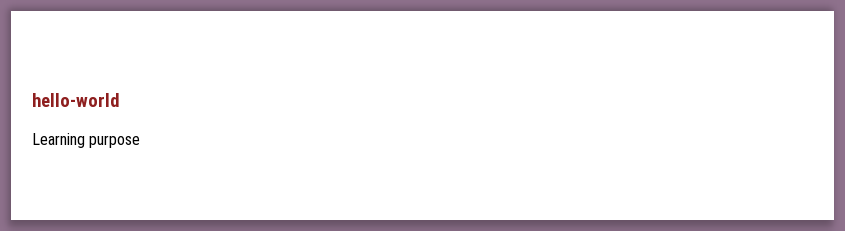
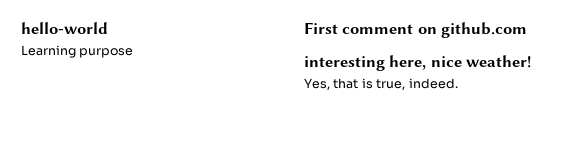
+ First comment on github.com
+ interesting here, nice weather!
+ Yes, that is true, indeed.

